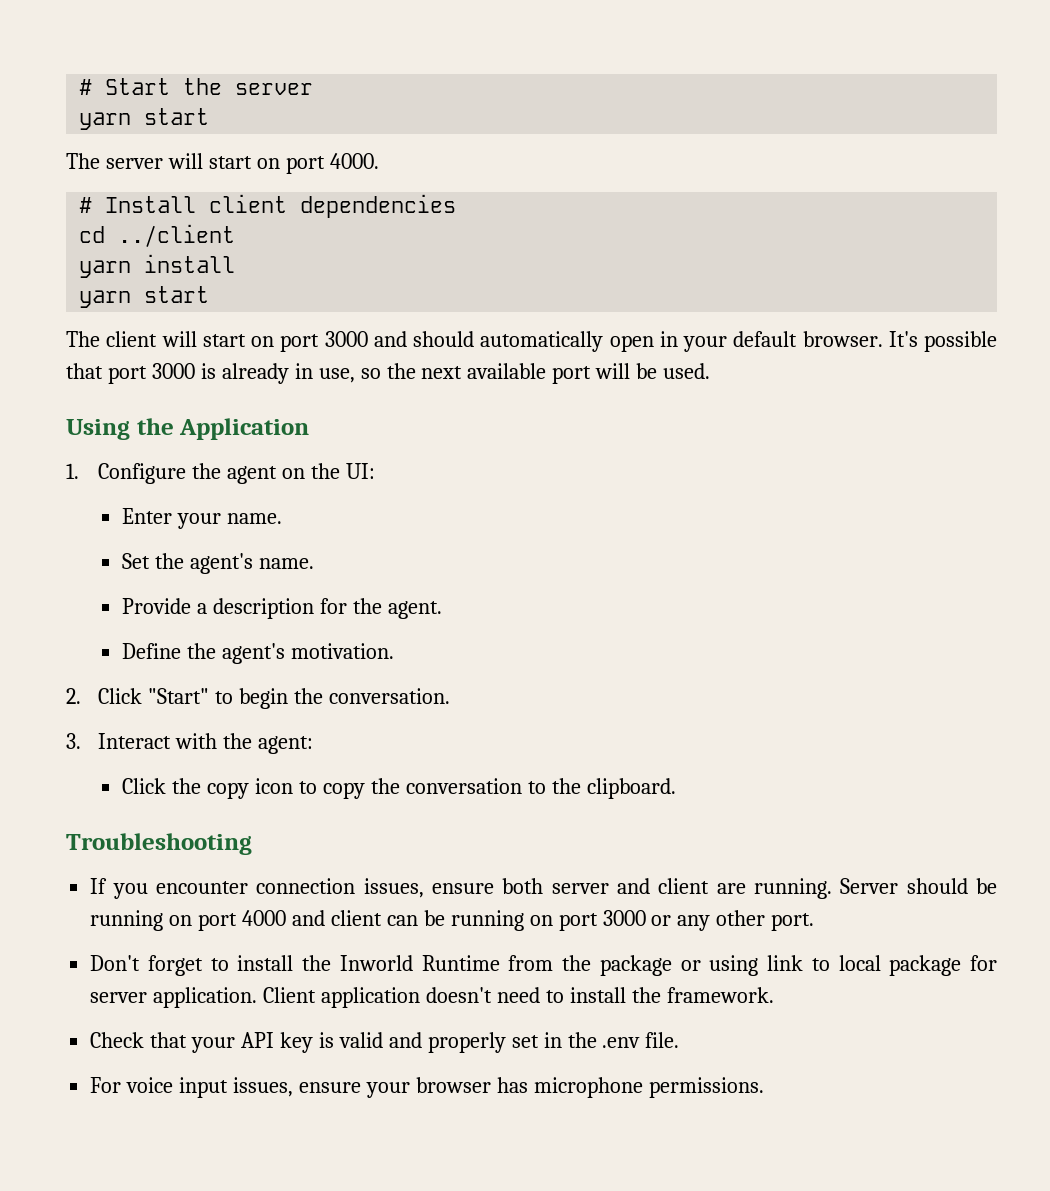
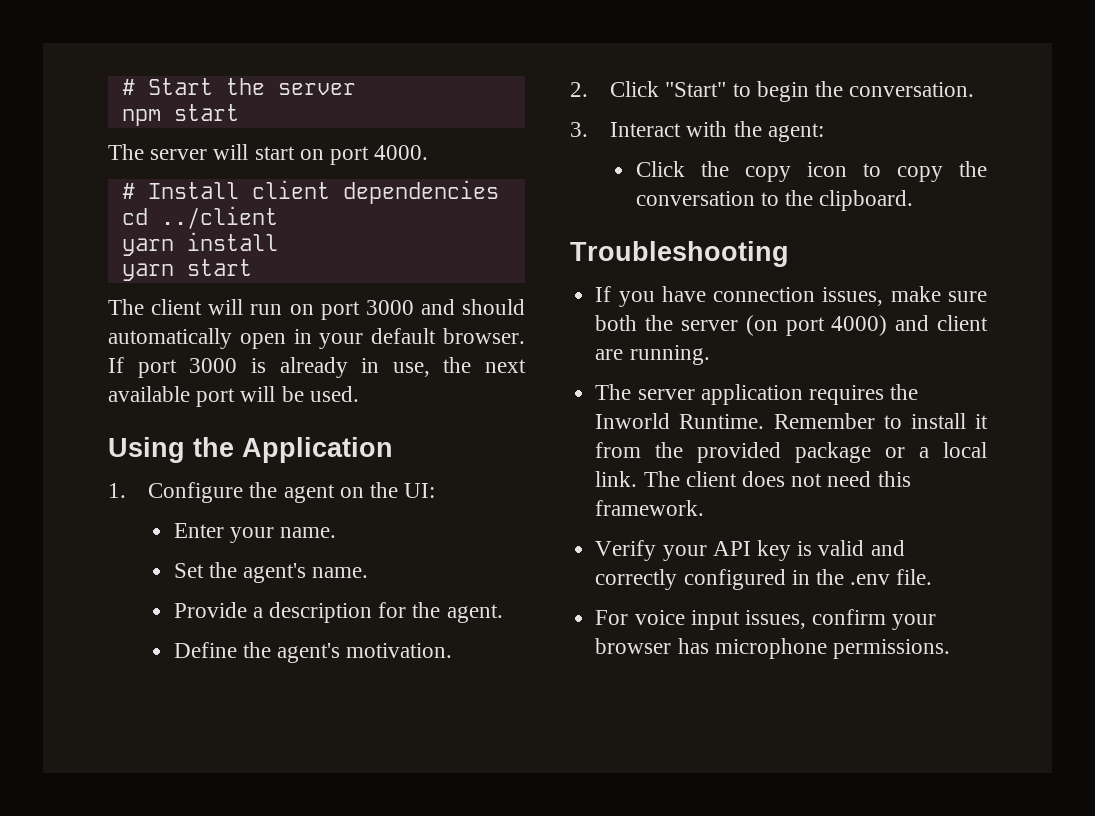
  # Start the server
- yarn start
+ npm start
- The client will start on port 3000 and should automatically open in your default browser.
+ The client will run on port 3000 and should automatically open in your default browser.
- It's possible that port 3000 is already in use, so the next available port will be used.
+ If port 3000 is already in use, the next available port will be used.
- If you encounter connection issues, ensure both server and client are running. Server should be running on port 4000 and client can be running on port 3000 or any other port.
- Don't forget to install the Inworld Runtime from the package or using link to local package for server application. Client application doesn't need to install the framework.
+ If you have connection issues, make sure both the server (on port 4000) and client are running.
+ The server application requires the Inworld Runtime. Remember to install it from the provided package or a local link. The client does not need this framework.
- Check that your API key is valid and properly set in the .env file.
+ Verify your API key is valid and correctly configured in the .env file.
- For voice input issues, ensure your browser has microphone permissions.
+ For voice input issues, confirm your browser has microphone permissions.

